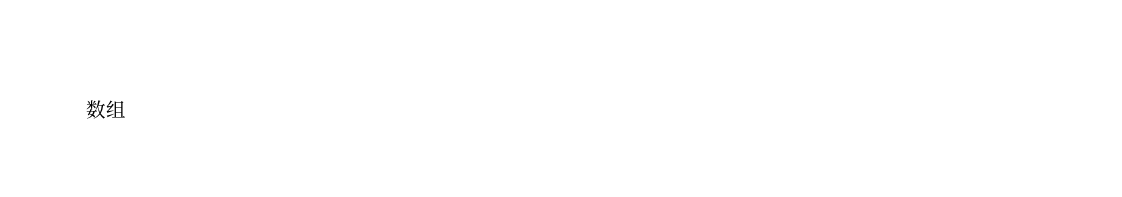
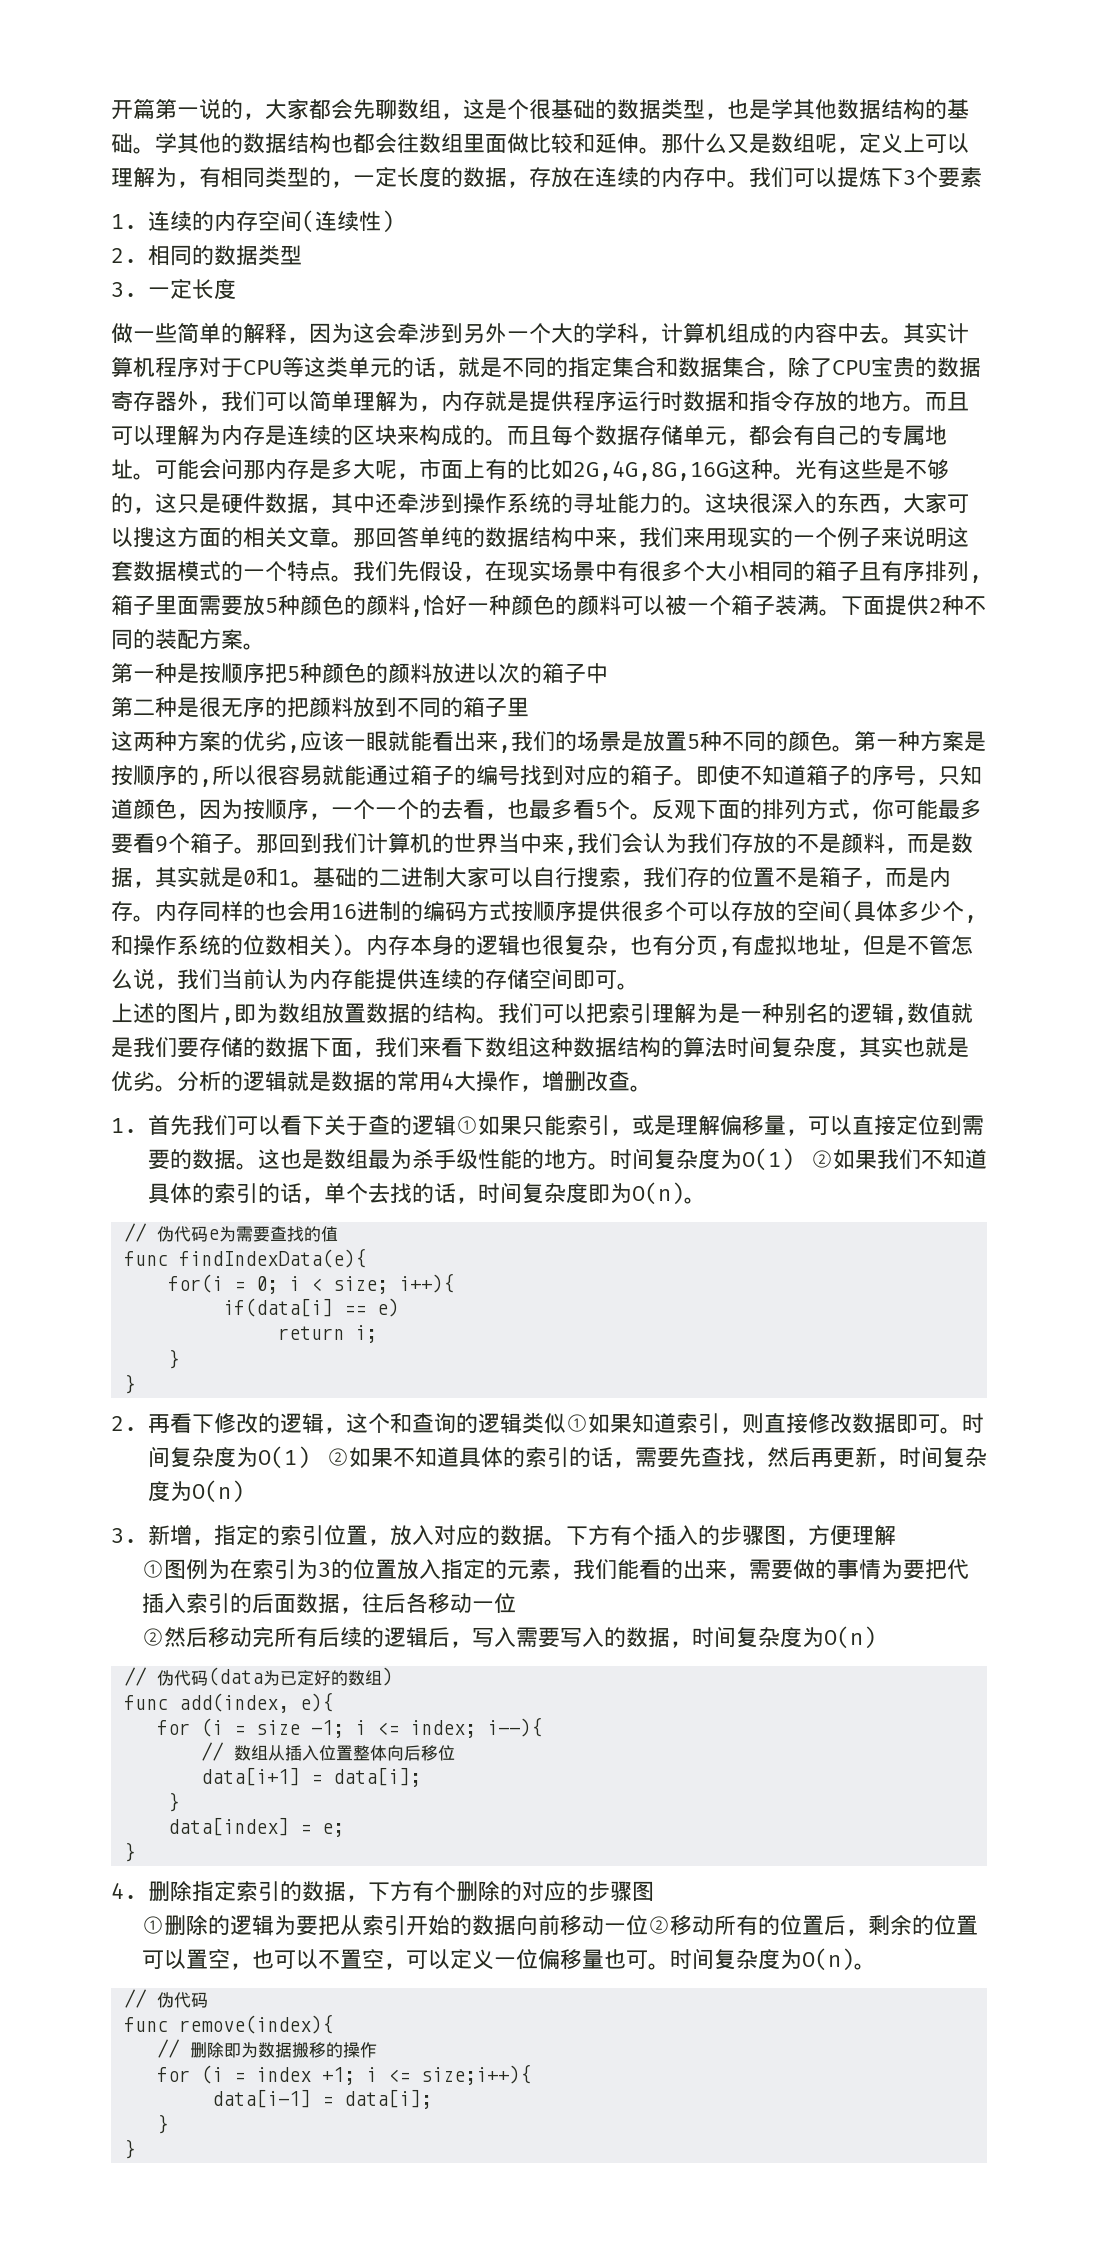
- 数组
+ 开篇第一说的，大家都会先聊数组，这是个很基础的数据类型，也是学其他数据结构的基础。学其他的数据结构也都会往数组里面做比较和延伸。那什么又是数组呢，定义上可以理解为，有相同类型的，一定长度的数据，存放在连续的内存中。我们可以提炼下3个要素
+ 1.连续的内存空间(连续性)
+ 2.相同的数据类型
+ 3.一定长度
+ 做一些简单的解释，因为这会牵涉到另外一个大的学科，计算机组成的内容中去。其实计算机程序对于CPU等这类单元的话，就是不同的指定集合和数据集合，除了CPU宝贵的数据寄存器外，我们可以简单理解为，内存就是提供程序运行时数据和指令存放的地方。而且可以理解为内存是连续的区块来构成的。而且每个数据存储单元，都会有自己的专属地址。可能会问那内存是多大呢，市面上有的比如2G,4G,8G,16G这种。光有这些是不够的，这只是硬件数据，其中还牵涉到操作系统的寻址能力的。这块很深入的东西，大家可以搜这方面的相关文章。那回答单纯的数据结构中来，我们来用现实的一个例子来说明这套数据模式的一个特点。我们先假设，在现实场景中有很多个大小相同的箱子且有序排列,箱子里面需要放5种颜色的颜料,恰好一种颜色的颜料可以被一个箱子装满。下面提供2种不同的装配方案。
+ 第一种是按顺序把5种颜色的颜料放进以次的箱子中
+ 第二种是很无序的把颜料放到不同的箱子里
+ 这两种方案的优劣,应该一眼就能看出来,我们的场景是放置5种不同的颜色。第一种方案是按顺序的,所以很容易就能通过箱子的编号找到对应的箱子。即使不知道箱子的序号，只知道颜色，因为按顺序，一个一个的去看，也最多看5个。反观下面的排列方式，你可能最多要看9个箱子。那回到我们计算机的世界当中来,我们会认为我们存放的不是颜料，而是数据，其实就是0和1。基础的二进制大家可以自行搜索，我们存的位置不是箱子，而是内存。内存同样的也会用16进制的编码方式按顺序提供很多个可以存放的空间(具体多少个,和操作系统的位数相关)。内存本身的逻辑也很复杂，也有分页,有虚拟地址，但是不管怎么说，我们当前认为内存能提供连续的存储空间即可。
+ 上述的图片,即为数组放置数据的结构。我们可以把索引理解为是一种别名的逻辑,数值就是我们要存储的数据下面，我们来看下数组这种数据结构的算法时间复杂度，其实也就是优劣。分析的逻辑就是数据的常用4大操作，增删改查。
+ 1.首先我们可以看下关于查的逻辑①如果只能索引，或是理解偏移量，可以直接定位到需要的数据。这也是数组最为杀手级性能的地方。时间复杂度为O(1) ②如果我们不知道具体的索引的话，单个去找的话，时间复杂度即为O(n)。
+ // 伪代码e为需要查找的值
+ func findIndexData(e){
+ for(i = 0; i < size; i++){
+ if(data[i] == e)
+ return i;
+ }
+ }
+ 2.再看下修改的逻辑，这个和查询的逻辑类似①如果知道索引，则直接修改数据即可。时间复杂度为O(1) ②如果不知道具体的索引的话，需要先查找，然后再更新，时间复杂度为O(n)
+ 3.新增，指定的索引位置，放入对应的数据。下方有个插入的步骤图，方便理解
+ ①图例为在索引为3的位置放入指定的元素，我们能看的出来，需要做的事情为要把代插入索引的后面数据，往后各移动一位
+ ②然后移动完所有后续的逻辑后，写入需要写入的数据，时间复杂度为O(n)
+ // 伪代码(data为已定好的数组)
+ func add(index, e){
+ for (i = size -1; i <= index; i--){
+ // 数组从插入位置整体向后移位
+ data[i+1] = data[i];
+ }
+ data[index] = e;
+ }
+ 4.删除指定索引的数据，下方有个删除的对应的步骤图
+ ①删除的逻辑为要把从索引开始的数据向前移动一位②移动所有的位置后，剩余的位置可以置空，也可以不置空，可以定义一位偏移量也可。时间复杂度为O(n)。
+ // 伪代码
+ func remove(index){
+ // 删除即为数据搬移的操作
+ for (i = index +1; i <= size;i++){
+ data[i-1] = data[i];
+ }
+ }

